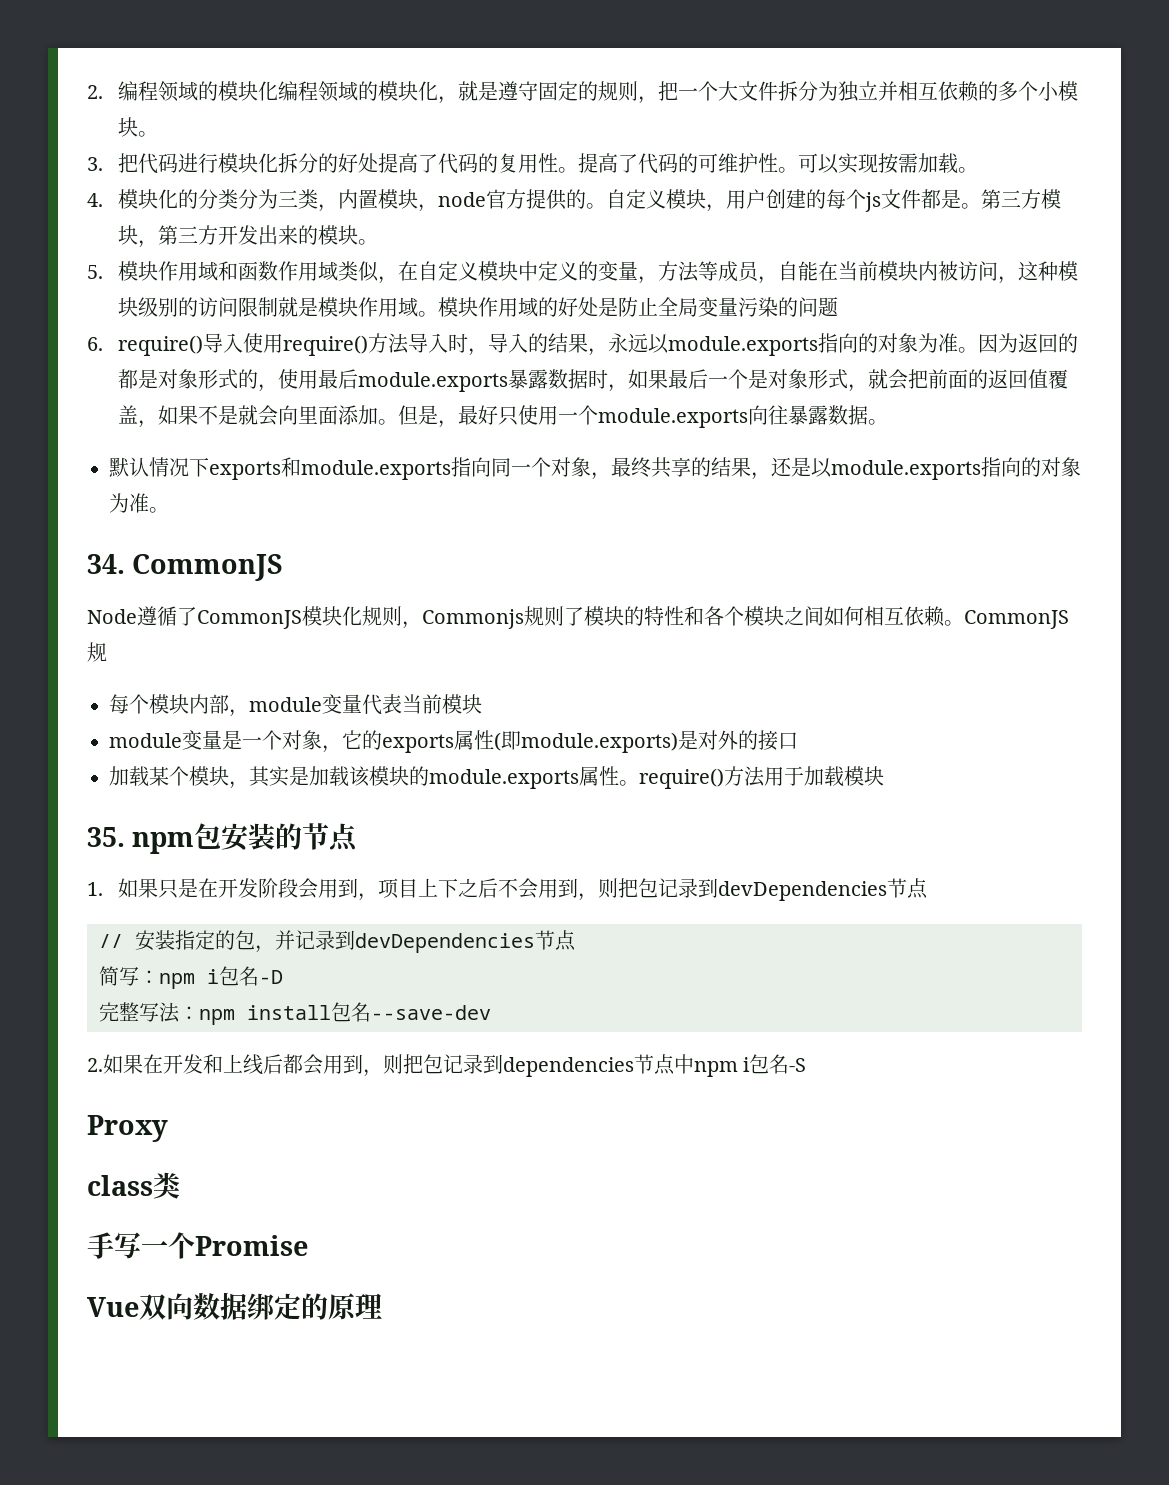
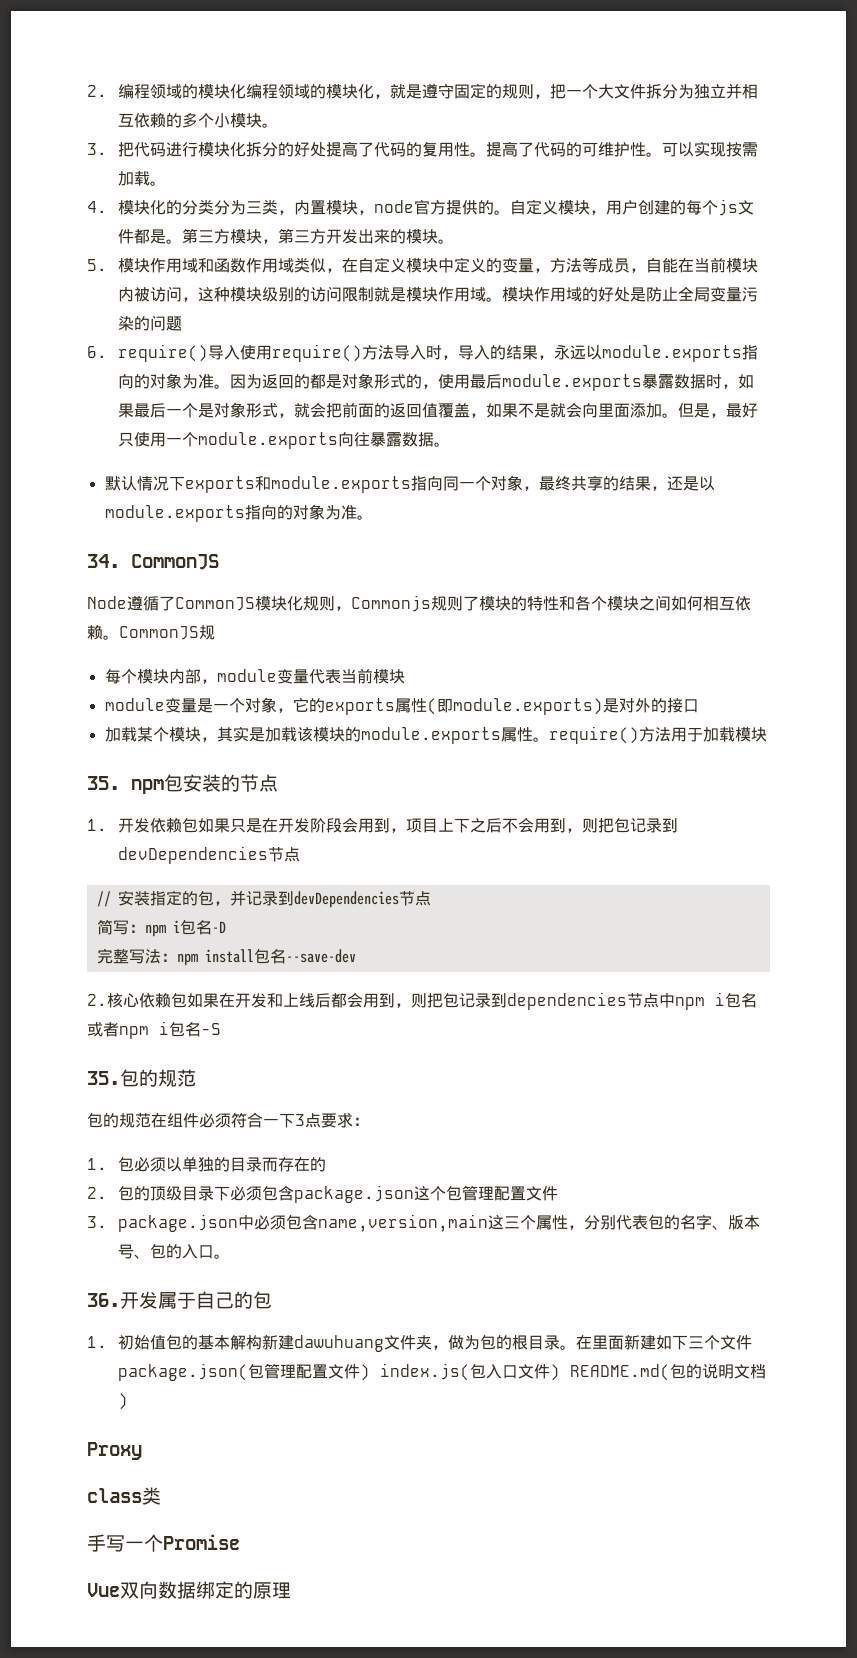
- 1.如果只是在开发阶段会用到，项目上下之后不会用到，则把包记录到devDependencies节点
+ 1.开发依赖包如果只是在开发阶段会用到，项目上下之后不会用到，则把包记录到devDependencies节点
- 2.如果在开发和上线后都会用到，则把包记录到dependencies节点中npm i包名-S
+ 2.核心依赖包如果在开发和上线后都会用到，则把包记录到dependencies节点中npm i包名或者npm i包名-S
+ 35.包的规范
+ 包的规范在组件必须符合一下3点要求：
+ 1.包必须以单独的目录而存在的
+ 2.包的顶级目录下必须包含package.json这个包管理配置文件
+ 3. package.json中必须包含name,version,main这三个属性，分别代表包的名字、版本号、包的入口。
+ 36.开发属于自己的包
+ 1.初始值包的基本解构新建dawuhuang文件夹，做为包的根目录。在里面新建如下三个文件package.json(包管理配置文件) index.js(包入口文件) README.md(包的说明文档)

